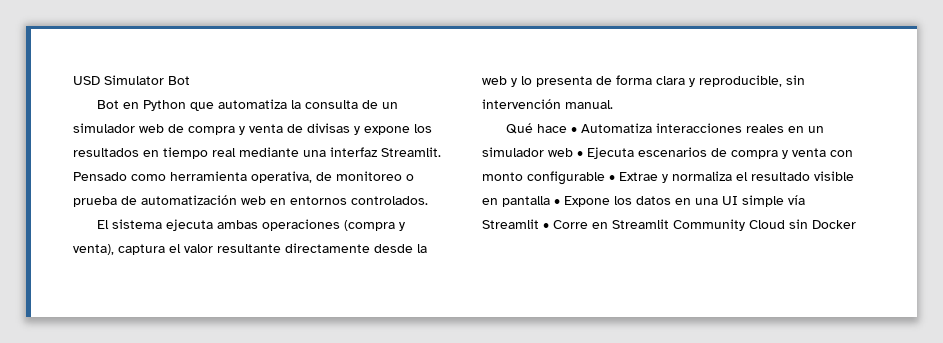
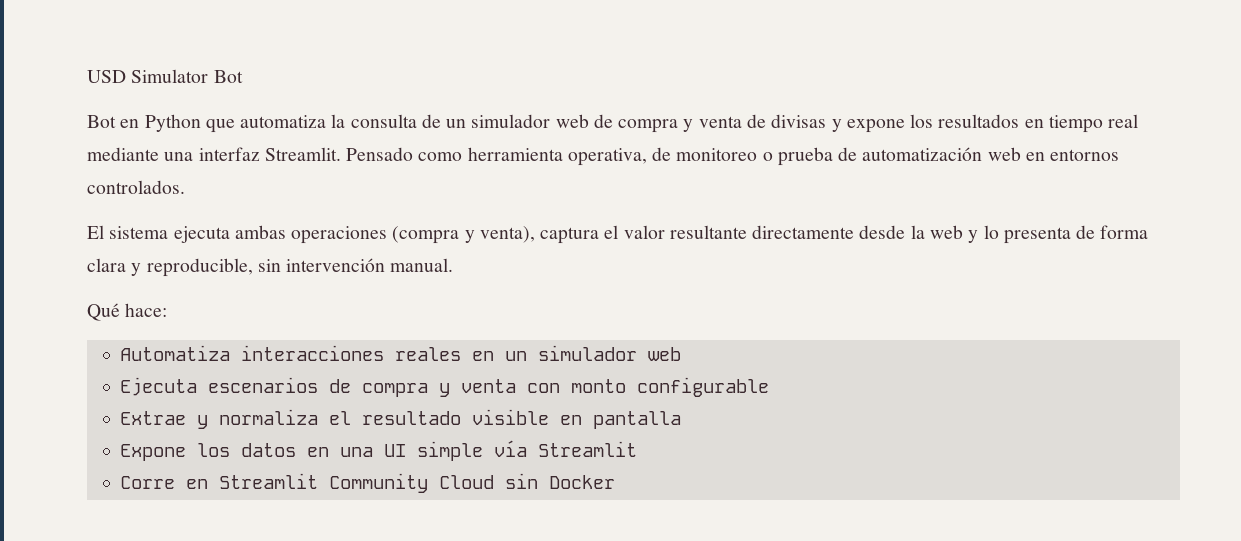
- Qué hace • Automatiza interacciones reales en un simulador web • Ejecuta escenarios de compra y venta con monto configurable • Extrae y normaliza el resultado visible en pantalla • Expone los datos en una UI simple vía Streamlit • Corre en Streamlit Community Cloud sin Docker
+ Qué hace:
+ Automatiza interacciones reales en un simulador web
+ Ejecuta escenarios de compra y venta con monto configurable
+ Extrae y normaliza el resultado visible en pantalla
+ Expone los datos en una UI simple vía Streamlit
+ Corre en Streamlit Community Cloud sin Docker

